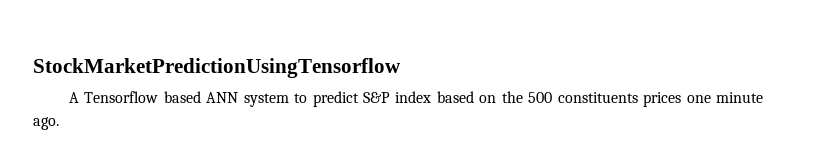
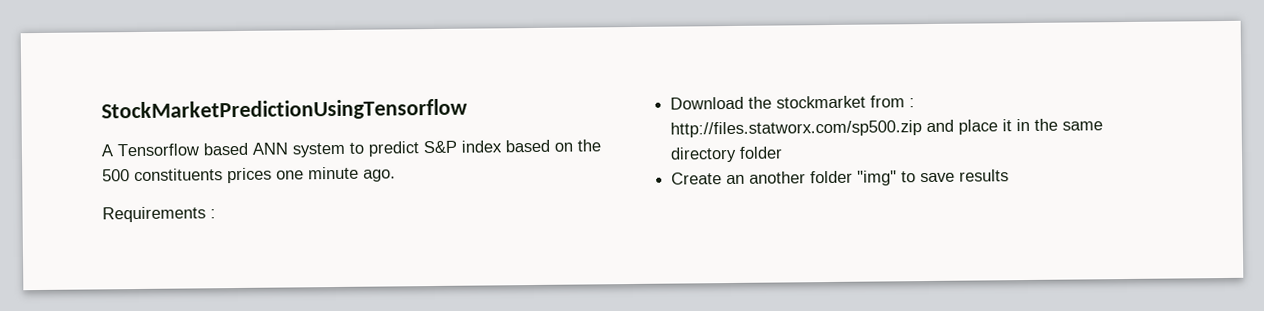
+ Requirements :
+ Download the stockmarket from : http://files.statworx.com/sp500.zip and place it in the same directory folder
+ Create an another folder "img" to save results

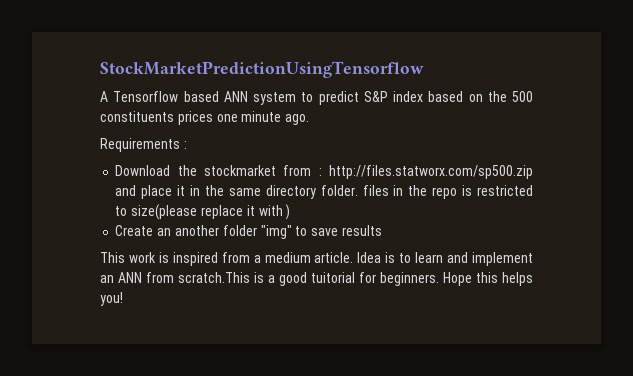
- Download the stockmarket from : http://files.statworx.com/sp500.zip and place it in the same directory folder
+ Download the stockmarket from : http://files.statworx.com/sp500.zip and place it in the same directory folder. files in the repo is restricted to size(please replace it with )
+ This work is inspired from a medium article. Idea is to learn and implement an ANN from scratch.This is a good tuitorial for beginners. Hope this helps you!

